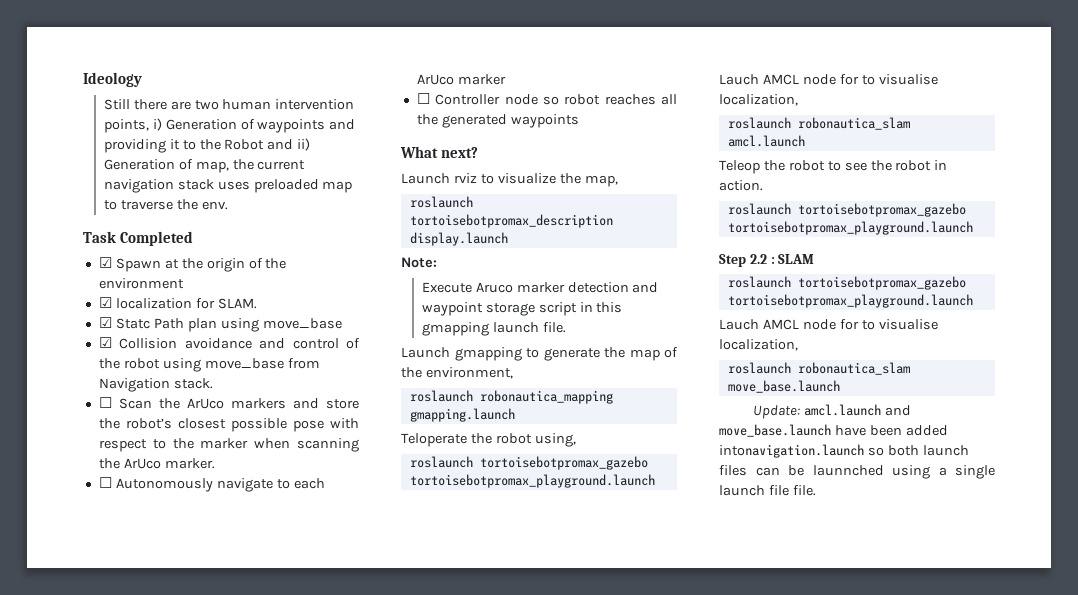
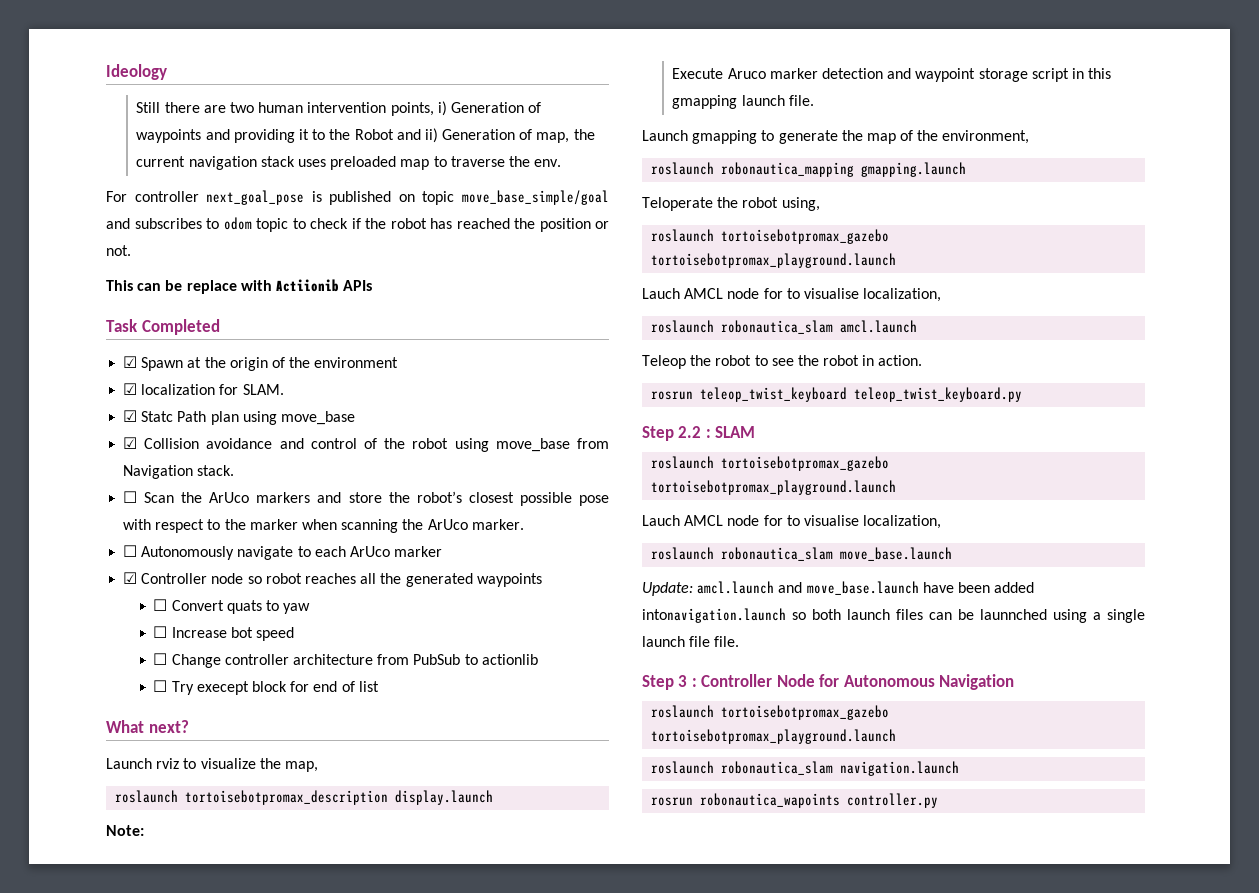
+ For controller next_goal_pose is published on topic move_base_simple/goal and subscribes to odom topic to check if the robot has reached the position or not.
+ This can be replace with Actiionib APIs
- ☐ Controller node so robot reaches all the generated waypoints
+ ☑ Controller node so robot reaches all the generated waypoints
+ ☐ Convert quats to yaw
+ ☐ Increase bot speed
+ ☐ Change controller architecture from PubSub to actionlib
+ ☐ Try execept block for end of list
  Teleop the robot to see the robot in action.
- roslaunch tortoisebotpromax_gazebo tortoisebotpromax_playground.launch
+ rosrun teleop_twist_keyboard teleop_twist_keyboard.py
+ Step 3 : Controller Node for Autonomous Navigation
+ roslaunch tortoisebotpromax_gazebo tortoisebotpromax_playground.launch
+ roslaunch robonautica_slam navigation.launch
+ rosrun robonautica_wapoints controller.py

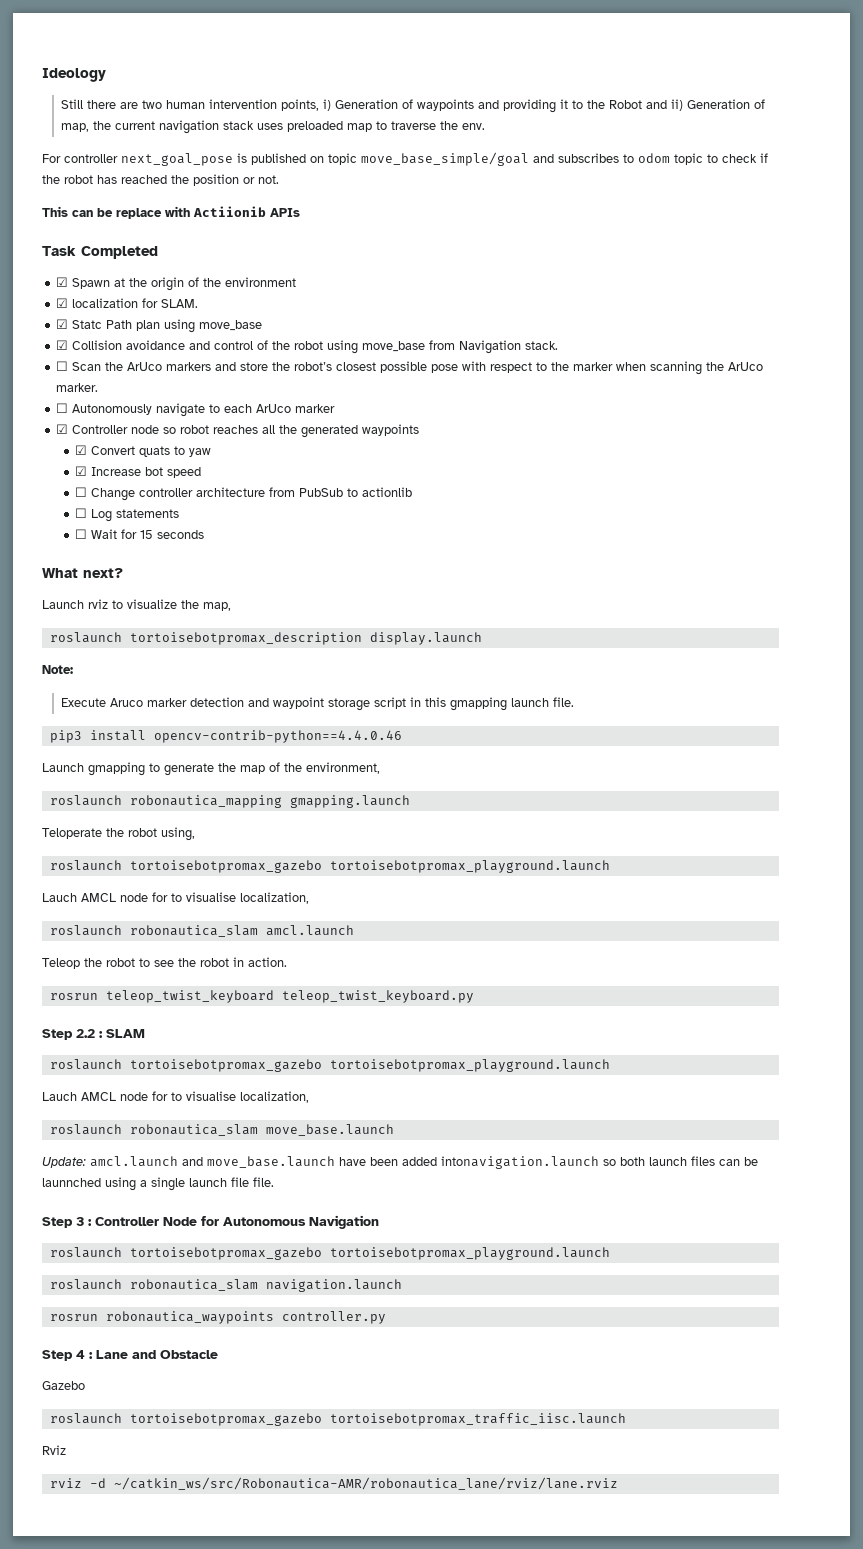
- ☐ Convert quats to yaw
+ ☑ Convert quats to yaw
- ☐ Increase bot speed
+ ☑ Increase bot speed
- ☐ Try execept block for end of list
+ ☐ Log statements
+ ☐ Wait for 15 seconds
+ pip3 install opencv-contrib-python==4.4.0.46
- rosrun robonautica_wapoints controller.py
+ rosrun robonautica_waypoints controller.py
+ Step 4 : Lane and Obstacle
+ Gazebo
+ roslaunch tortoisebotpromax_gazebo tortoisebotpromax_traffic_iisc.launch
+ Rviz
+ rviz -d ~/catkin_ws/src/Robonautica-AMR/robonautica_lane/rviz/lane.rviz

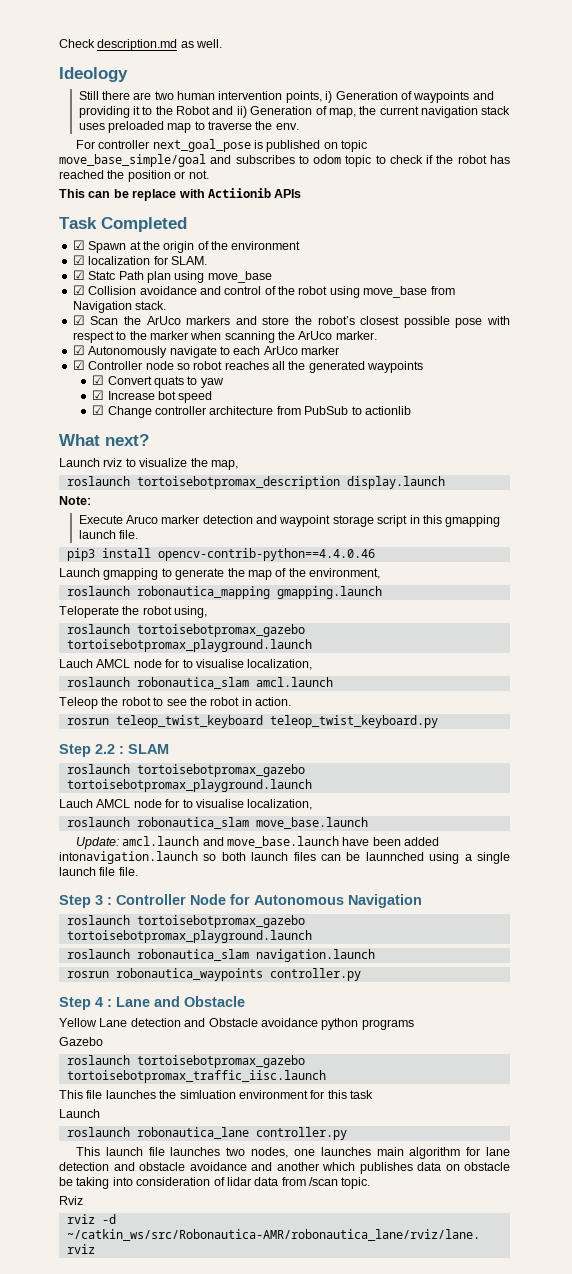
+ Check description.md as well.
- ☐ Scan the ArUco markers and store the robot’s closest possible pose with respect to the marker when scanning the ArUco marker.
+ ☑ Scan the ArUco markers and store the robot’s closest possible pose with respect to the marker when scanning the ArUco marker.
- ☐ Autonomously navigate to each ArUco marker
+ ☑ Autonomously navigate to each ArUco marker
- ☐ Change controller architecture from PubSub to actionlib
+ ☑ Change controller architecture from PubSub to actionlib
- ☐ Log statements
- ☐ Wait for 15 seconds
+ Yellow Lane detection and Obstacle avoidance python programs
  Gazebo
  roslaunch tortoisebotpromax_gazebo tortoisebotpromax_traffic_iisc.launch
+ This file launches the simluation environment for this task
+ Launch
+ roslaunch robonautica_lane controller.py
+ This launch file launches two nodes, one launches main algorithm for lane detection and obstacle avoidance and another which publishes data on obstacle be taking into consideration of lidar data from /scan topic.

